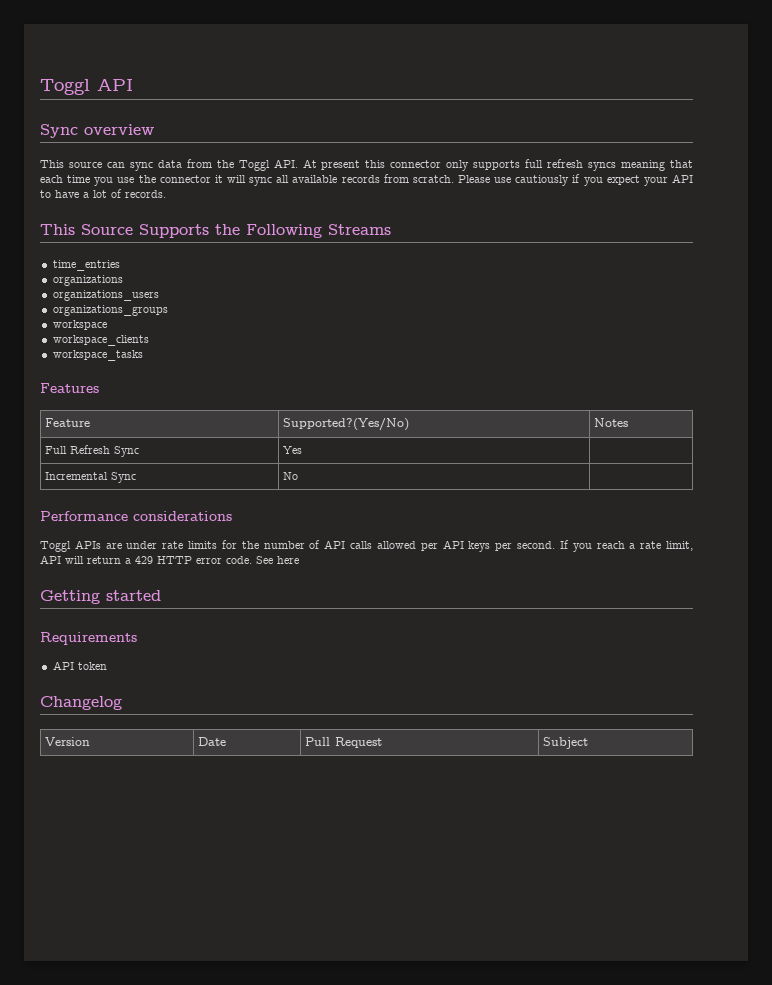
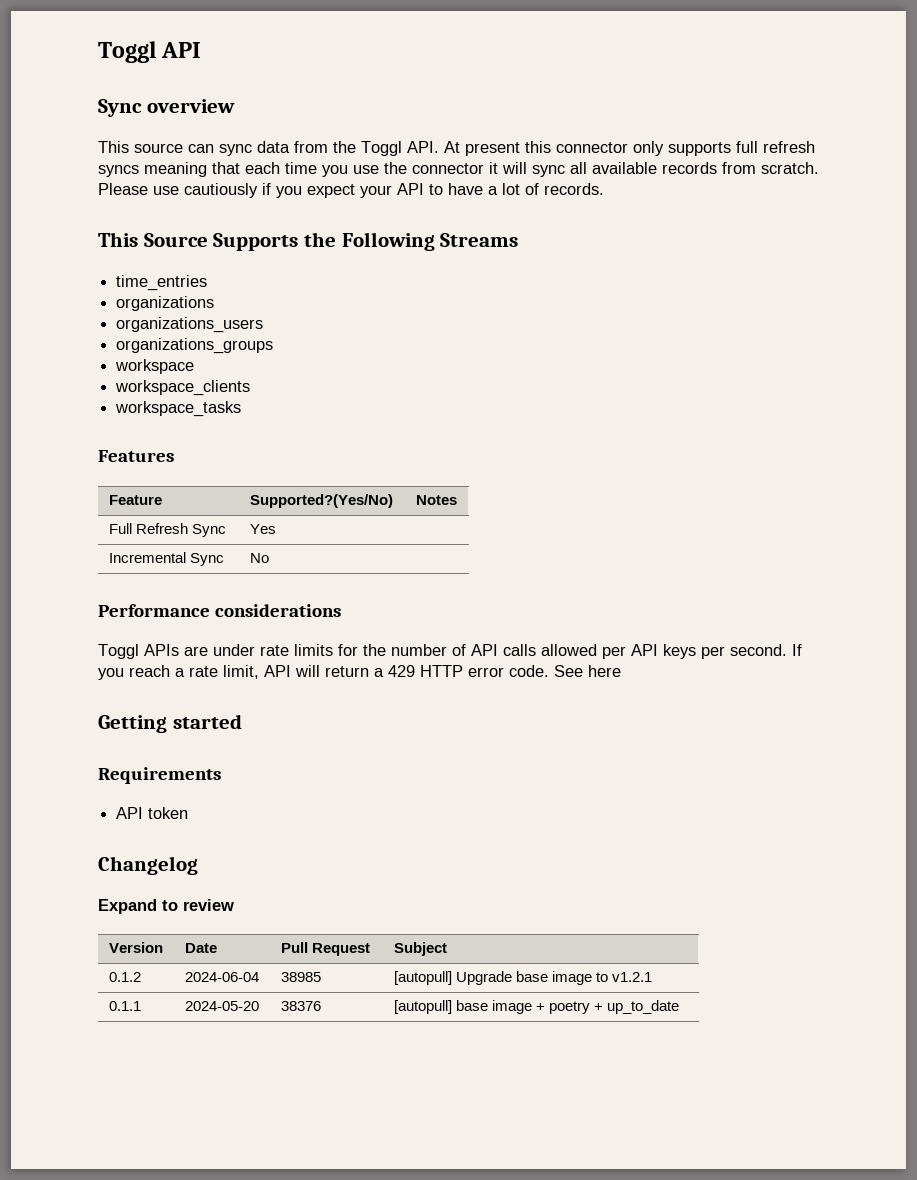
+ Expand to review
+ 0.1.2 | 2024-06-04 | 38985 | [autopull] Upgrade base image to v1.2.1
+ 0.1.1 | 2024-05-20 | 38376 | [autopull] base image + poetry + up_to_date

